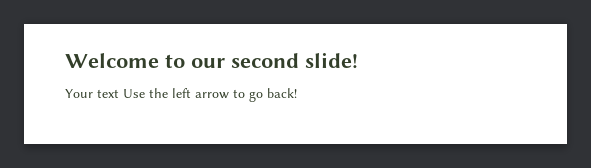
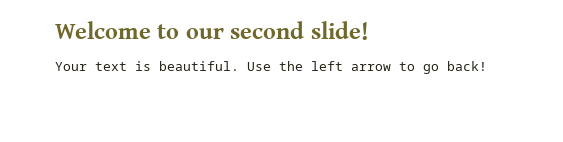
- Your text Use the left arrow to go back!
+ Your text is beautiful. Use the left arrow to go back!

